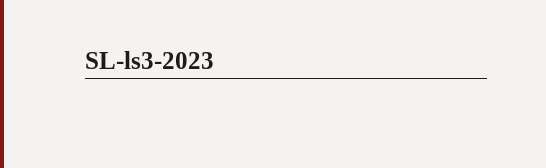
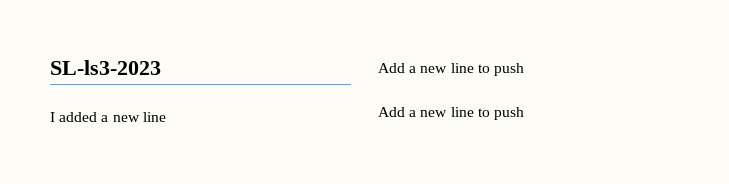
+ I added a new line
+ Add a new line to push
+ Add a new line to push

